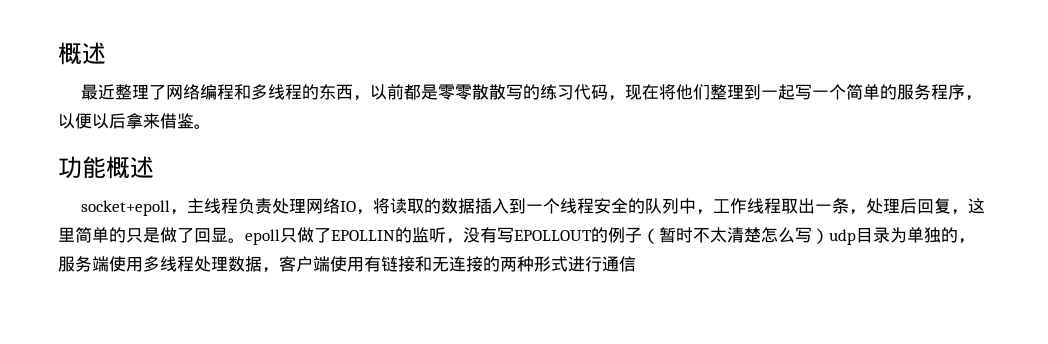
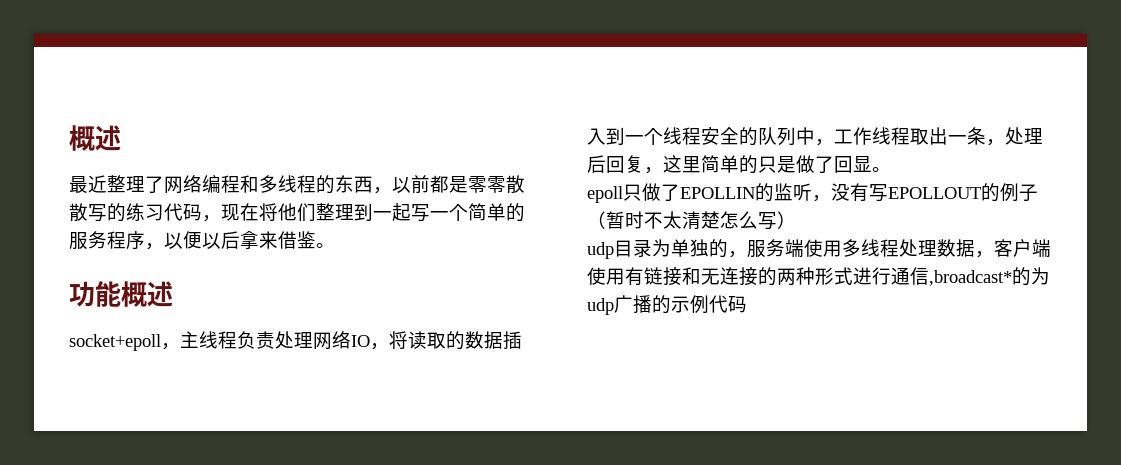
- socket+epoll，主线程负责处理网络IO，将读取的数据插入到一个线程安全的队列中，工作线程取出一条，处理后回复，这里简单的只是做了回显。epoll只做了EPOLLIN的监听，没有写EPOLLOUT的例子（暂时不太清楚怎么写）udp目录为单独的，服务端使用多线程处理数据，客户端使用有链接和无连接的两种形式进行通信
+ socket+epoll，主线程负责处理网络IO，将读取的数据插入到一个线程安全的队列中，工作线程取出一条，处理后回复，这里简单的只是做了回显。
+ epoll只做了EPOLLIN的监听，没有写EPOLLOUT的例子（暂时不太清楚怎么写）
+ udp目录为单独的，服务端使用多线程处理数据，客户端使用有链接和无连接的两种形式进行通信,broadcast*的为udp广播的示例代码

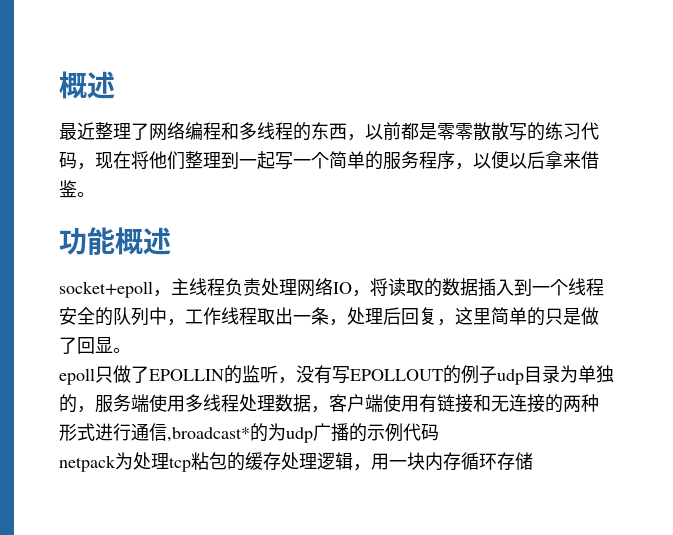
- epoll只做了EPOLLIN的监听，没有写EPOLLOUT的例子（暂时不太清楚怎么写）
- udp目录为单独的，服务端使用多线程处理数据，客户端使用有链接和无连接的两种形式进行通信,broadcast*的为udp广播的示例代码
+ epoll只做了EPOLLIN的监听，没有写EPOLLOUT的例子udp目录为单独的，服务端使用多线程处理数据，客户端使用有链接和无连接的两种形式进行通信,broadcast*的为udp广播的示例代码
+ netpack为处理tcp粘包的缓存处理逻辑，用一块内存循环存储

